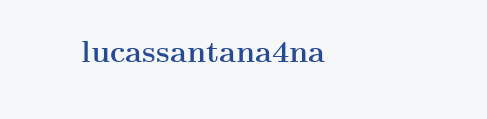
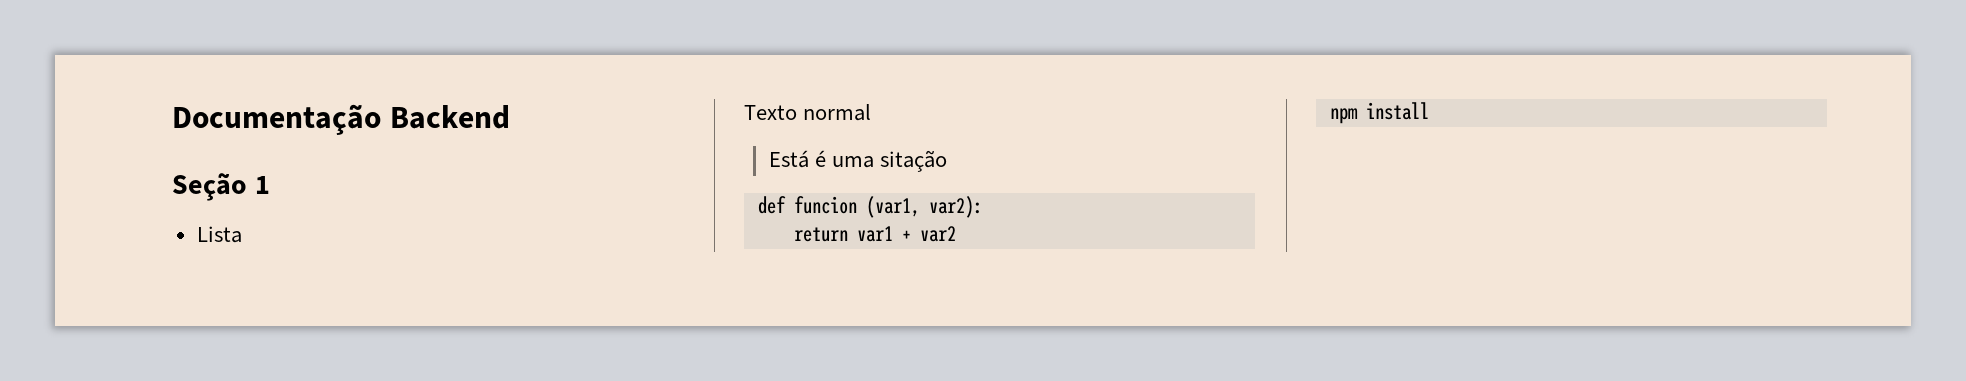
- lucassantana4na
+ Documentação Backend
+ Seção 1
+ Lista
+ Texto normal
+ Está é uma sitação
+ def funcion (var1, var2):
+ return var1 + var2
+ npm install

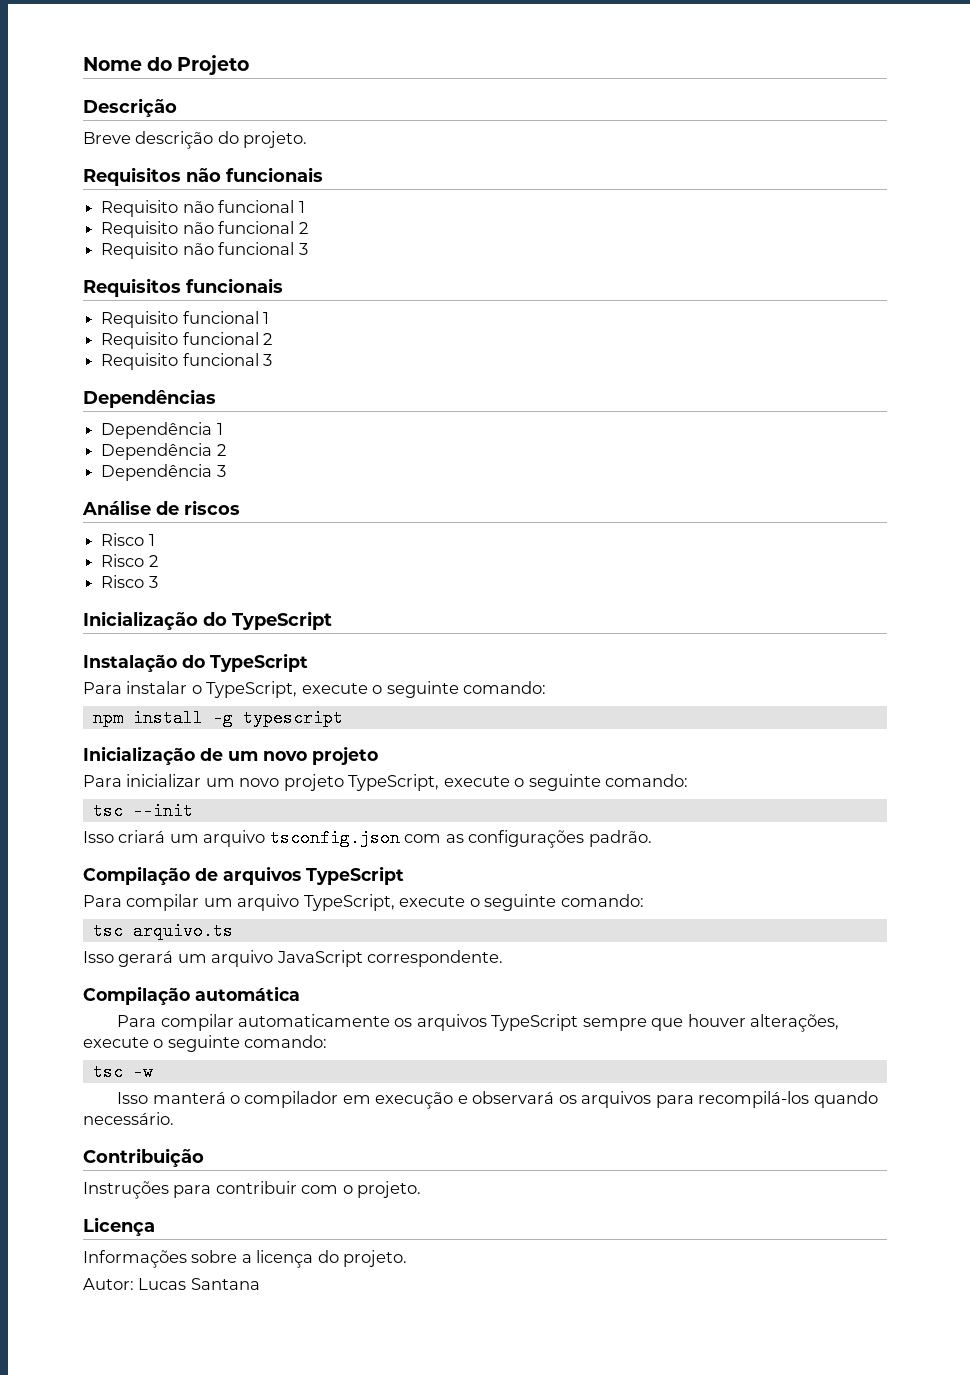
- Documentação Backend
- Seção 1
- Lista
- Texto normal
- Está é uma sitação
- def funcion (var1, var2):
- return var1 + var2
- npm install
+ Nome do Projeto
+ Descrição
+ Breve descrição do projeto.
+ Requisitos não funcionais
+ Requisito não funcional 1
+ Requisito não funcional 2
+ Requisito não funcional 3
+ Requisitos funcionais
+ Requisito funcional 1
+ Requisito funcional 2
+ Requisito funcional 3
+ Dependências
+ Dependência 1
+ Dependência 2
+ Dependência 3
+ Análise de riscos
+ Risco 1
+ Risco 2
+ Risco 3
+ Inicialização do TypeScript
+ Instalação do TypeScript
+ Para instalar o TypeScript, execute o seguinte comando:
+ npm install -g typescript
+ Inicialização de um novo projeto
+ Para inicializar um novo projeto TypeScript, execute o seguinte comando:
+ tsc --init
+ Isso criará um arquivo tsconfig.json com as configurações padrão.
+ Compilação de arquivos TypeScript
+ Para compilar um arquivo TypeScript, execute o seguinte comando:
+ tsc arquivo.ts
+ Isso gerará um arquivo JavaScript correspondente.
+ Compilação automática
+ Para compilar automaticamente os arquivos TypeScript sempre que houver alterações, execute o seguinte comando:
+ tsc -w
+ Isso manterá o compilador em execução e observará os arquivos para recompilá-los quando necessário.
+ Contribuição
+ Instruções para contribuir com o projeto.
+ Licença
+ Informações sobre a licença do projeto.
+ Autor: Lucas Santana

